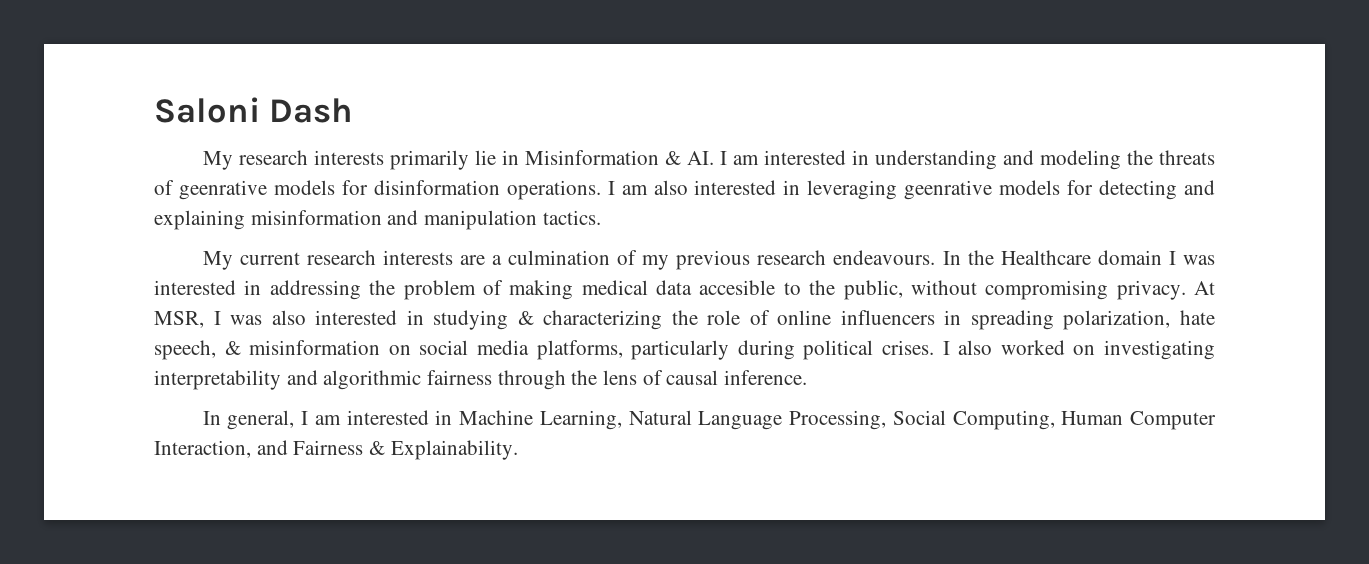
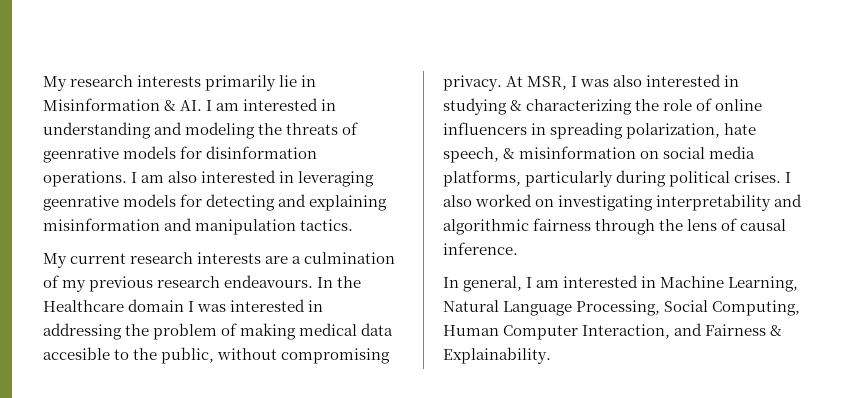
- Saloni Dash

